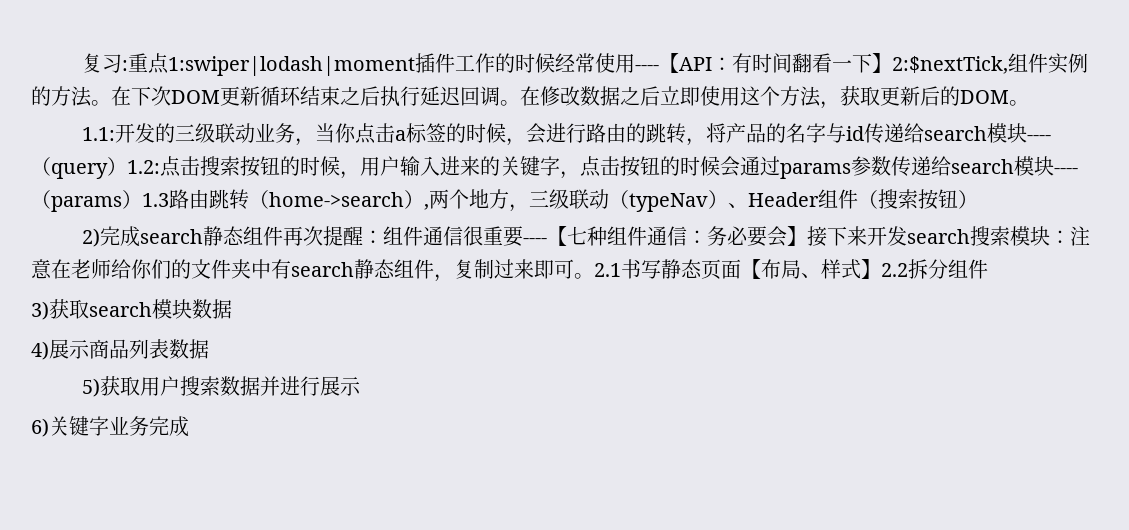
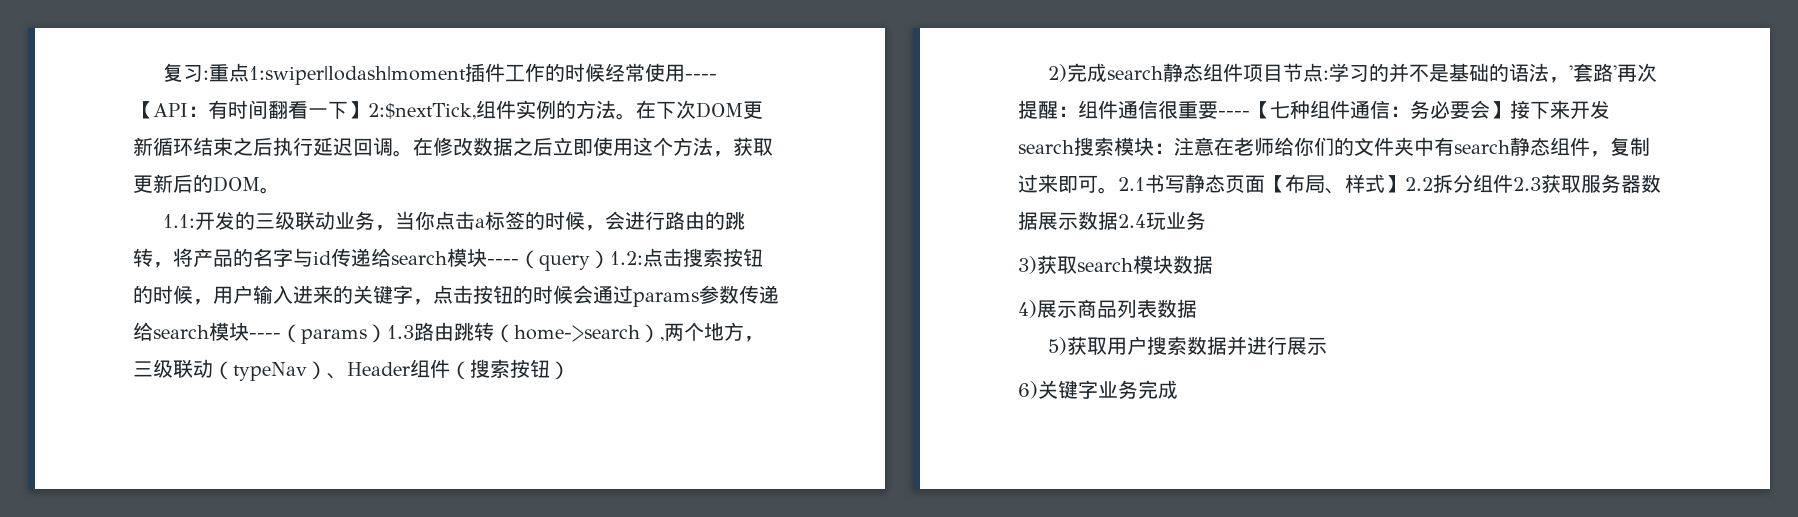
- 2)完成search静态组件再次提醒：组件通信很重要----【七种组件通信：务必要会】接下来开发search搜索模块：注意在老师给你们的文件夹中有search静态组件，复制过来即可。
+ 2)完成search静态组件项目节点:学习的并不是基础的语法，'套路'再次提醒：组件通信很重要----【七种组件通信：务必要会】接下来开发search搜索模块：注意在老师给你们的文件夹中有search静态组件，复制过来即可。
- 2.1书写静态页面【布局、样式】2.2拆分组件
+ 2.1书写静态页面【布局、样式】2.2拆分组件2.3获取服务器数据展示数据2.4玩业务

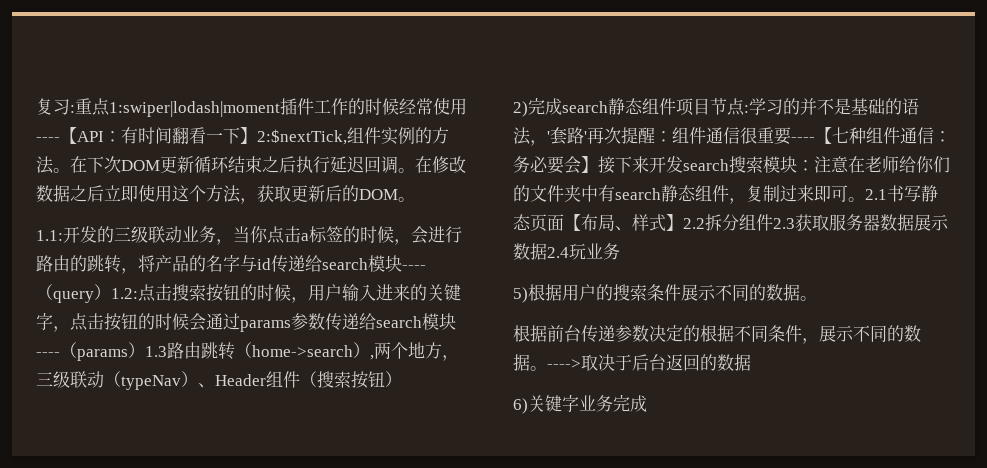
- 3)获取search模块数据
- 4)展示商品列表数据
- 5)获取用户搜索数据并进行展示
+ 5)根据用户的搜索条件展示不同的数据。
+ 根据前台传递参数决定的根据不同条件，展示不同的数据。---->取决于后台返回的数据

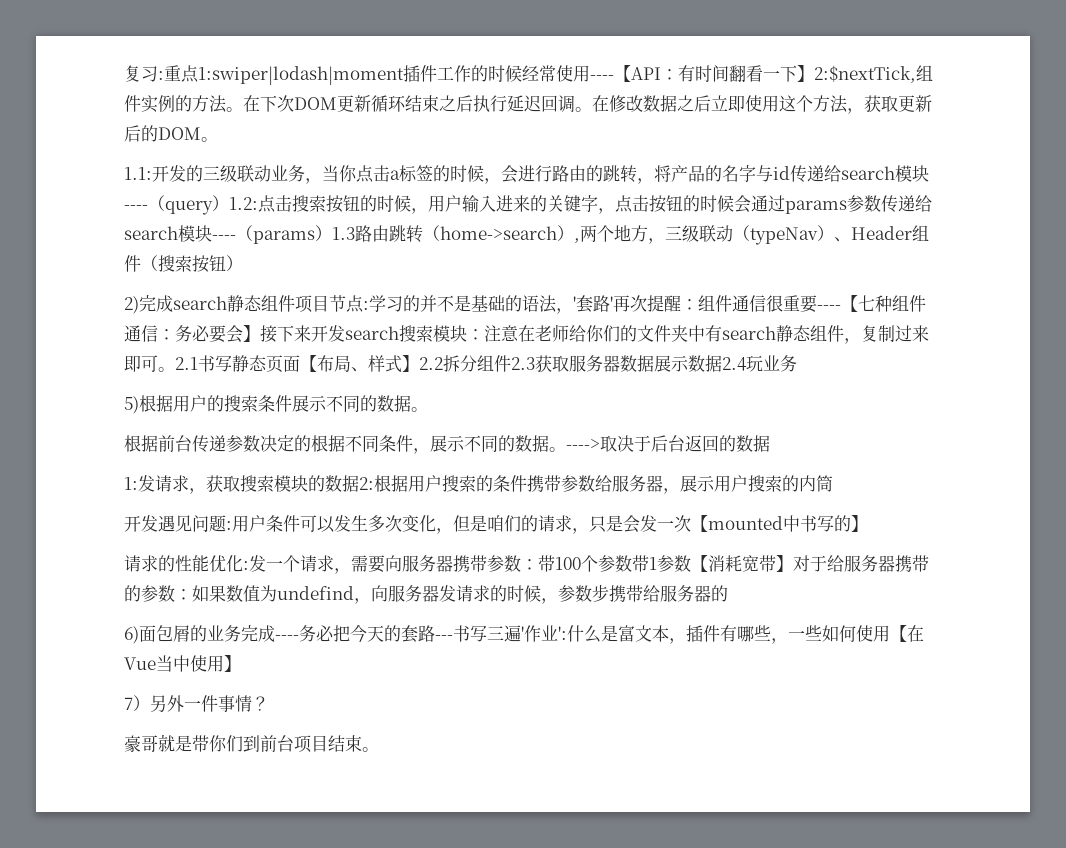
- 6)关键字业务完成
+ 1:发请求，获取搜索模块的数据2:根据用户搜索的条件携带参数给服务器，展示用户搜索的内筒
+ 开发遇见问题:用户条件可以发生多次变化，但是咱们的请求，只是会发一次【mounted中书写的】
+ 请求的性能优化:发一个请求，需要向服务器携带参数：带100个参数带1参数【消耗宽带】对于给服务器携带的参数：如果数值为undefind，向服务器发请求的时候，参数步携带给服务器的
+ 6)面包屑的业务完成----务必把今天的套路---书写三遍'作业':什么是富文本，插件有哪些，一些如何使用【在Vue当中使用】
+ 7）另外一件事情？
+ 豪哥就是带你们到前台项目结束。

